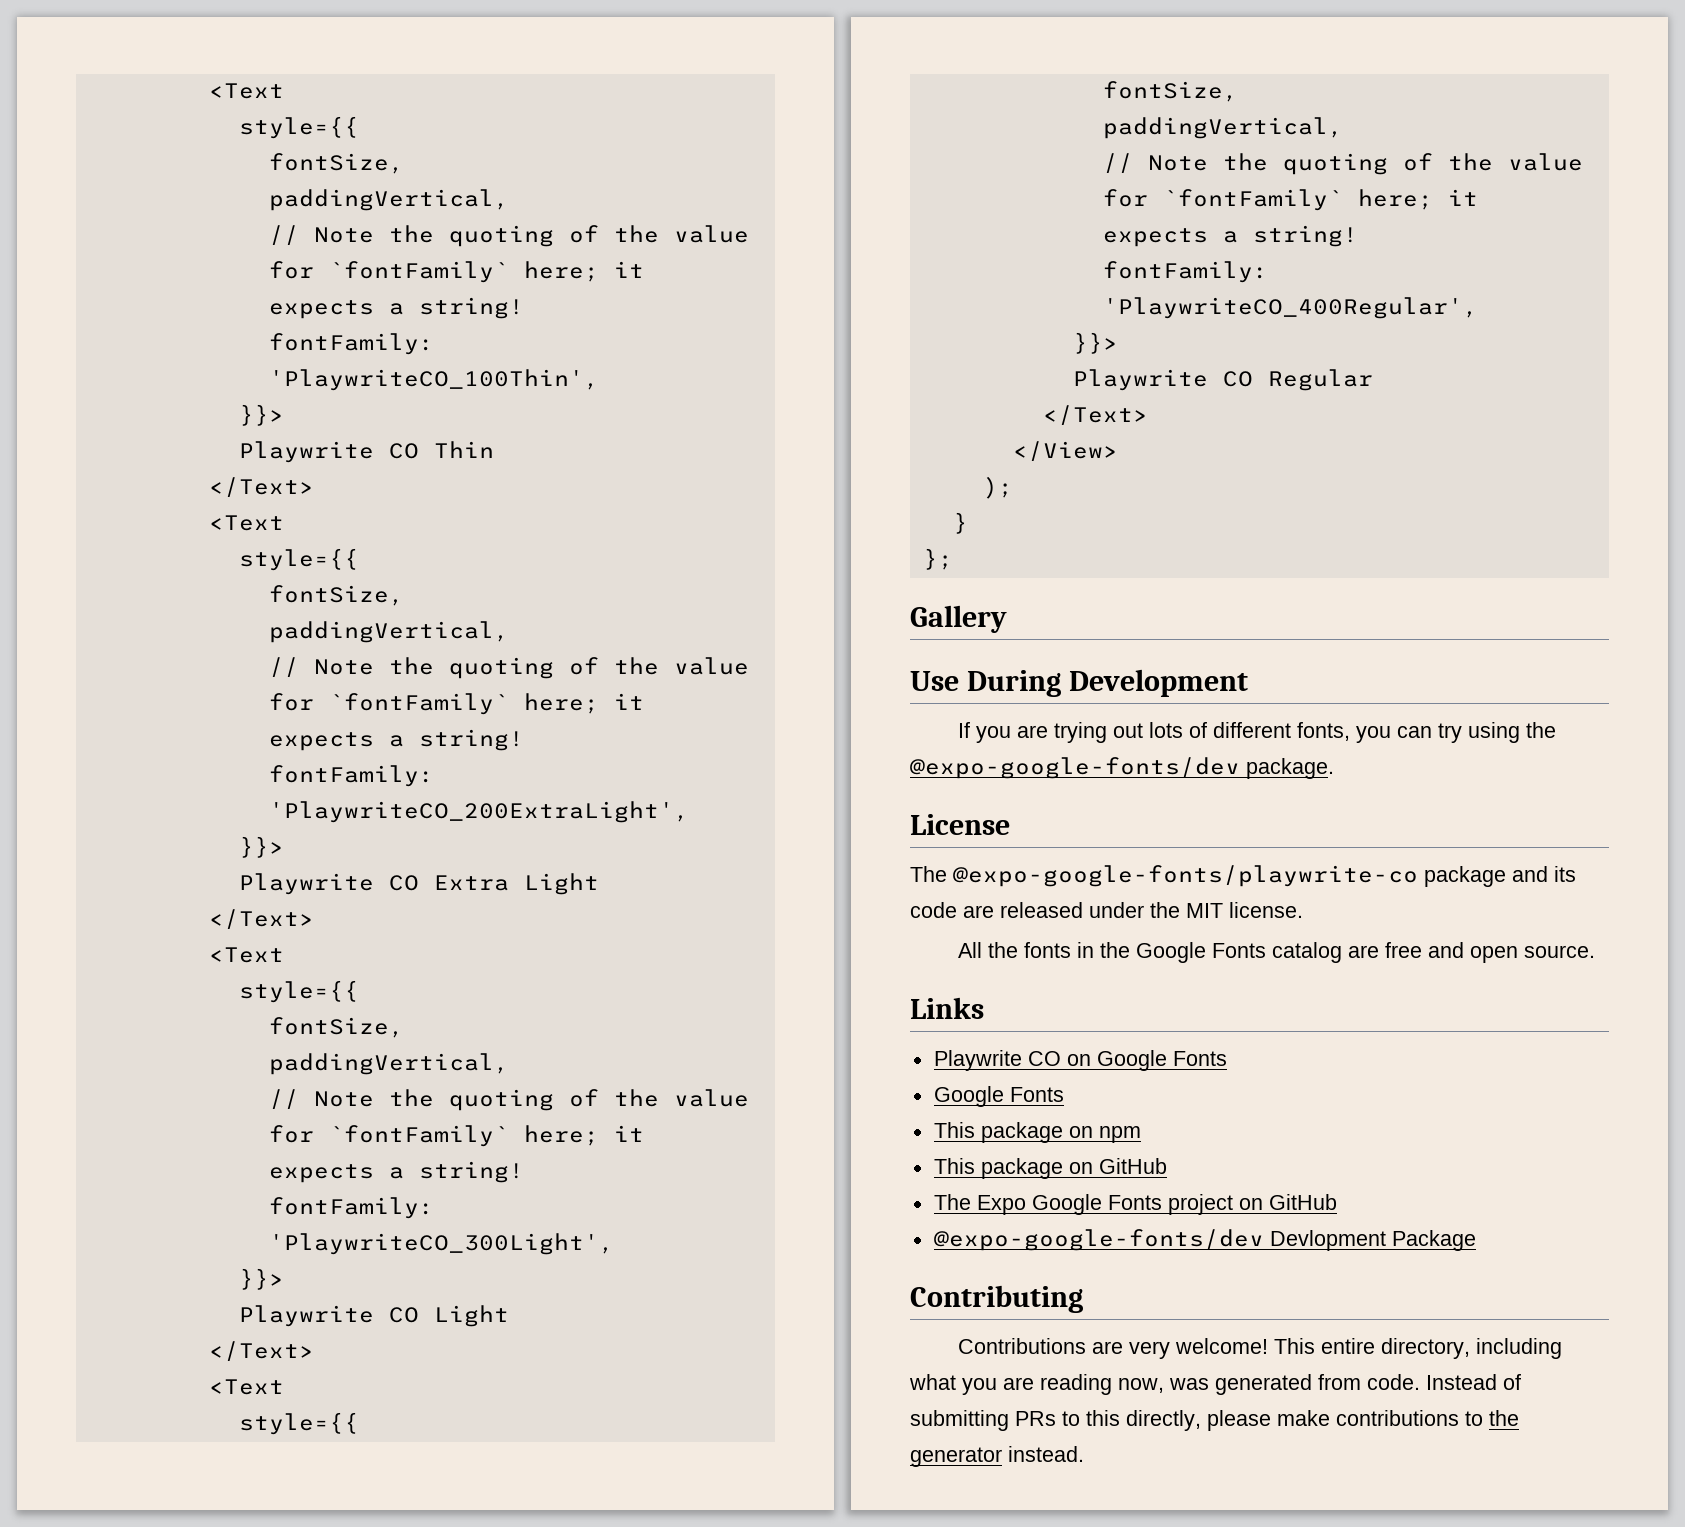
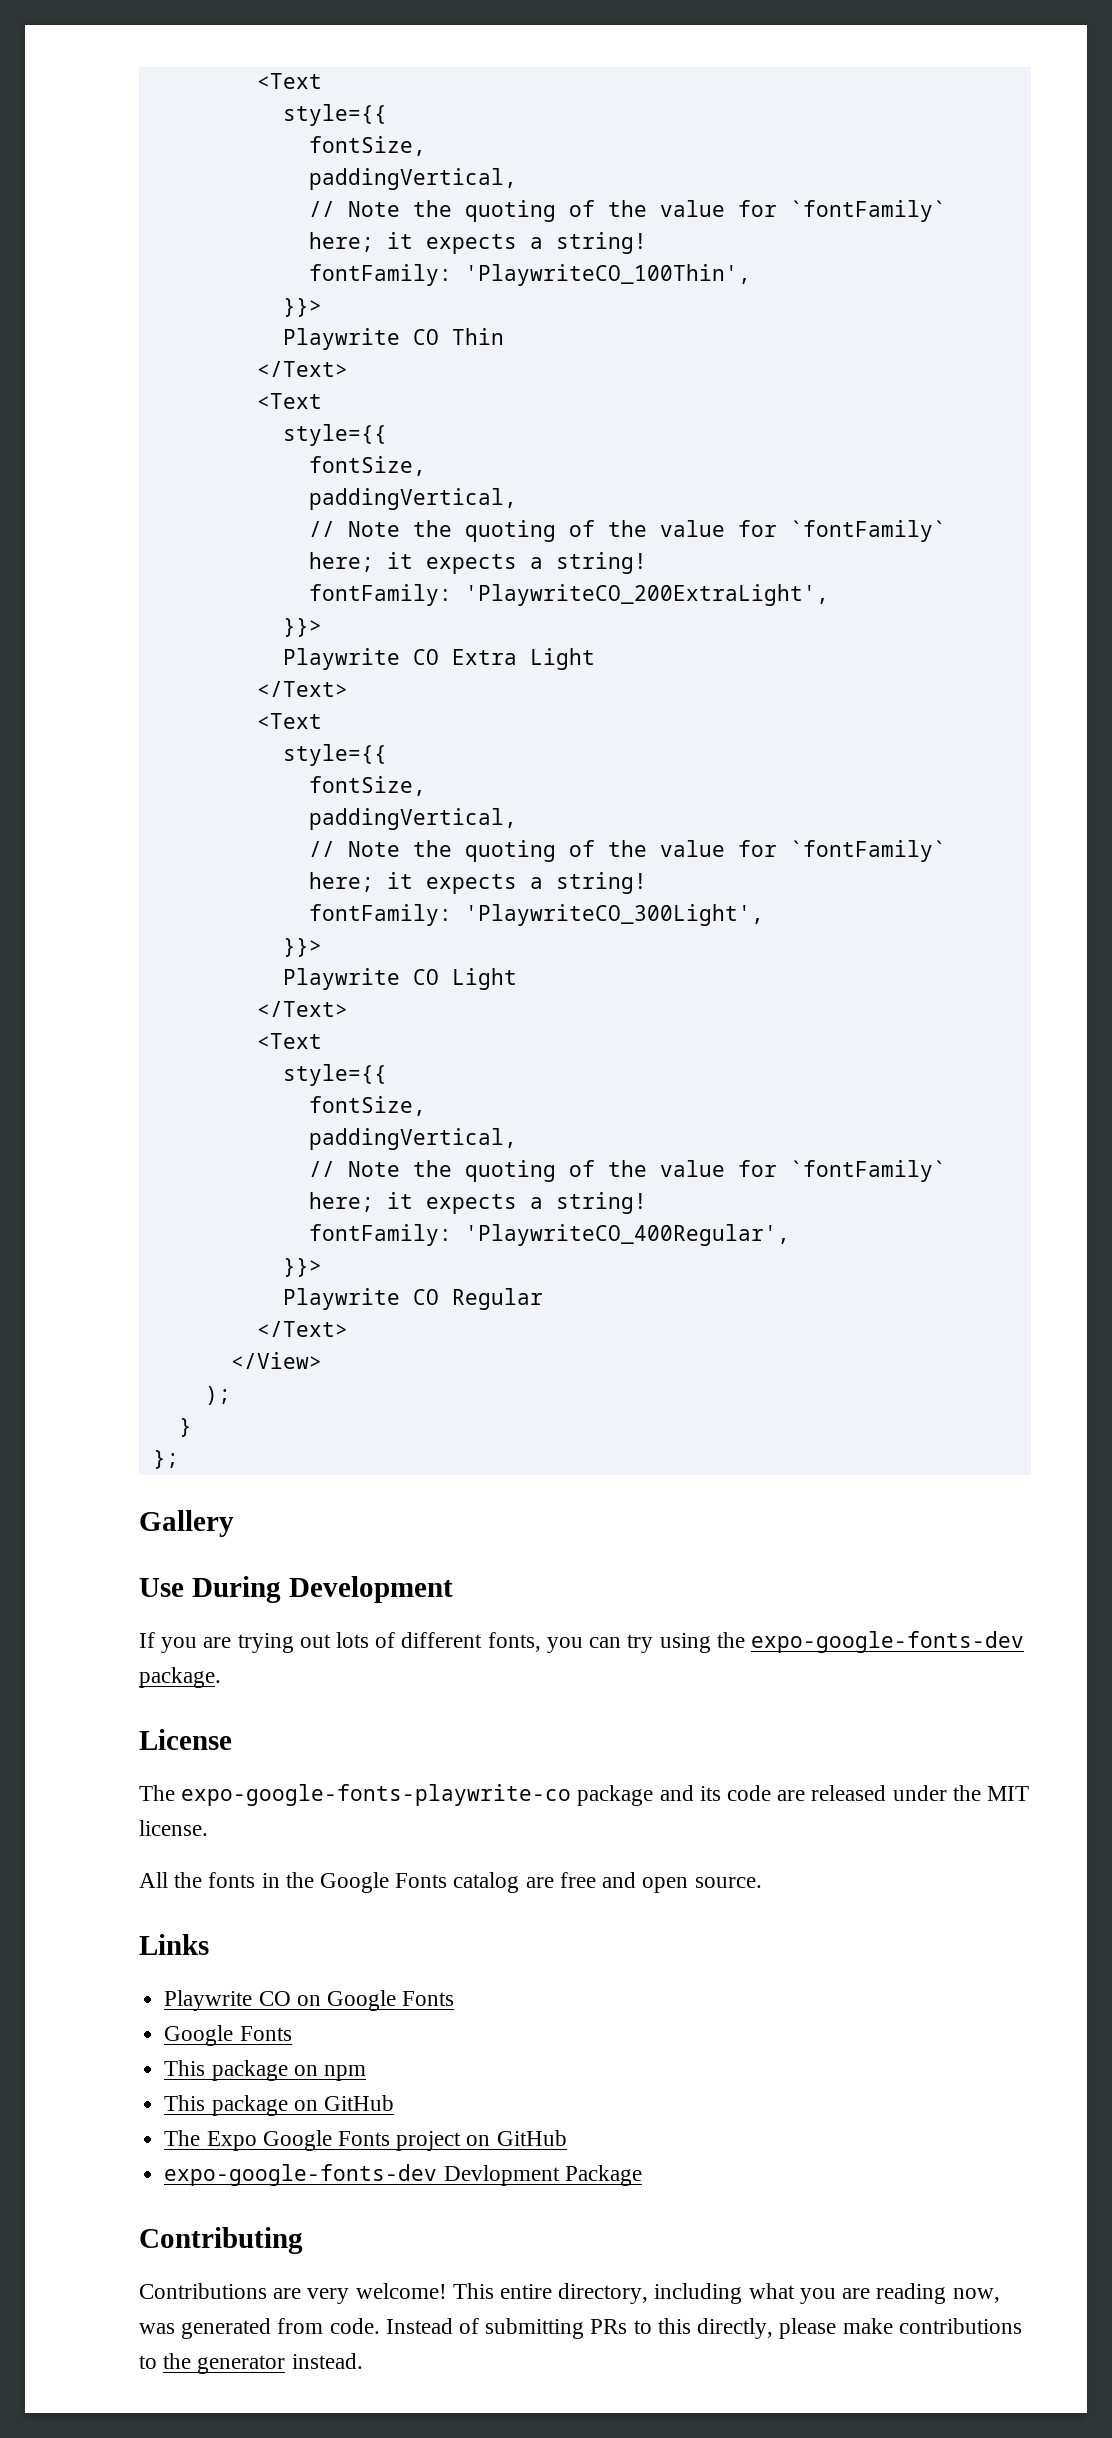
- If you are trying out lots of different fonts, you can try using the @expo-google-fonts/dev package.
+ If you are trying out lots of different fonts, you can try using the expo-google-fonts-dev package.
- The @expo-google-fonts/playwrite-co package and its code are released under the MIT license.
+ The expo-google-fonts-playwrite-co package and its code are released under the MIT license.
- @expo-google-fonts/dev Devlopment Package
+ expo-google-fonts-dev Devlopment Package

